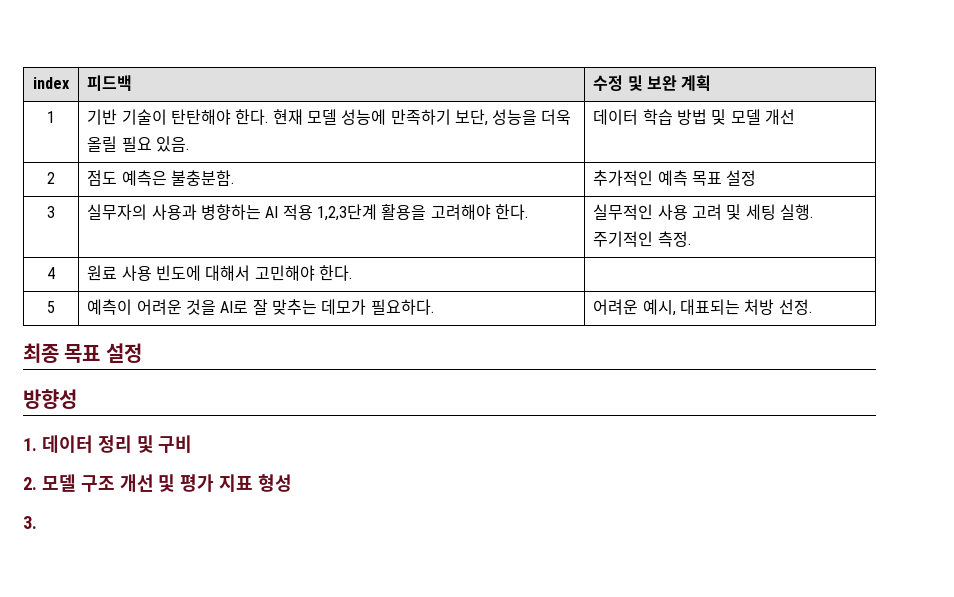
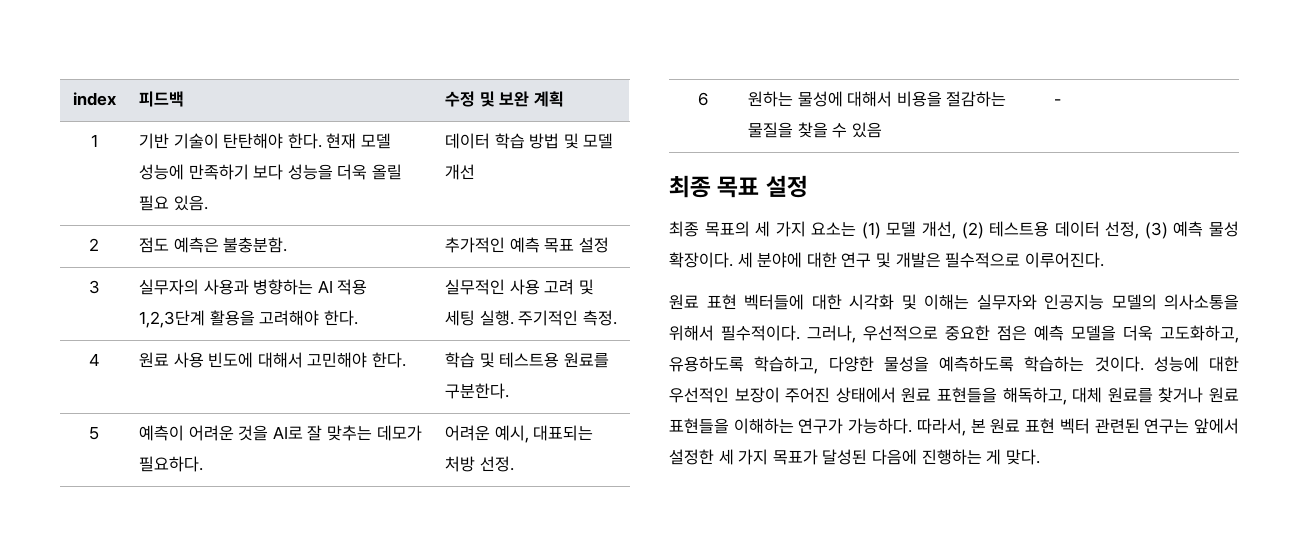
- 1 | 기반 기술이 탄탄해야 한다. 현재 모델 성능에 만족하기 보단, 성능을 더욱 올릴 필요 있음. | 데이터 학습 방법 및 모델 개선
+ 1 | 기반 기술이 탄탄해야 한다. 현재 모델 성능에 만족하기 보다 성능을 더욱 올릴 필요 있음. | 데이터 학습 방법 및 모델 개선
- 4 | 원료 사용 빈도에 대해서 고민해야 한다. |
+ 4 | 원료 사용 빈도에 대해서 고민해야 한다. | 학습 및 테스트용 원료를 구분한다.
+ 6 | 원하는 물성에 대해서 비용을 절감하는 물질을 찾을 수 있음 | -
  최종 목표 설정
- 방향성
- 1. 데이터 정리 및 구비
- 2. 모델 구조 개선 및 평가 지표 형성
- 3.
+ 최종 목표의 세 가지 요소는 (1) 모델 개선, (2) 테스트용 데이터 선정, (3) 예측 물성 확장이다. 세 분야에 대한 연구 및 개발은 필수적으로 이루어진다.
+ 원료 표현 벡터들에 대한 시각화 및 이해는 실무자와 인공지능 모델의 의사소통을 위해서 필수적이다. 그러나, 우선적으로 중요한 점은 예측 모델을 더욱 고도화하고, 유용하도록 학습하고, 다양한 물성을 예측하도록 학습하는 것이다. 성능에 대한 우선적인 보장이 주어진 상태에서 원료 표현들을 해독하고, 대체 원료를 찾거나 원료 표현들을 이해하는 연구가 가능하다. 따라서, 본 원료 표현 벡터 관련된 연구는 앞에서 설정한 세 가지 목표가 달성된 다음에 진행하는 게 맞다.

